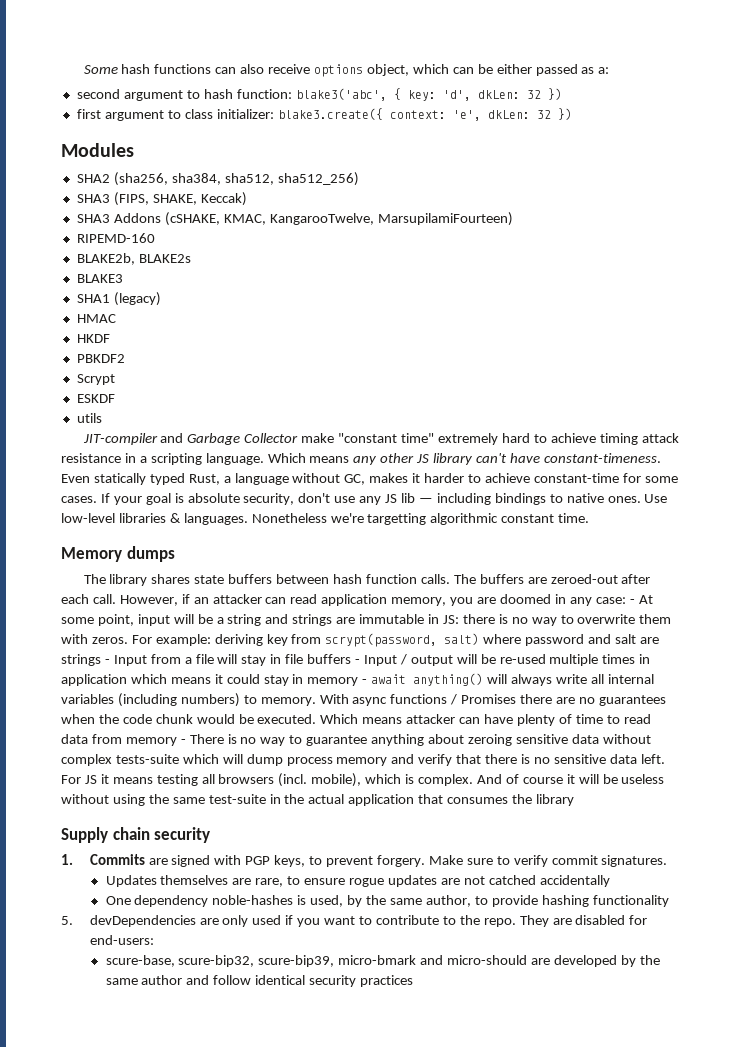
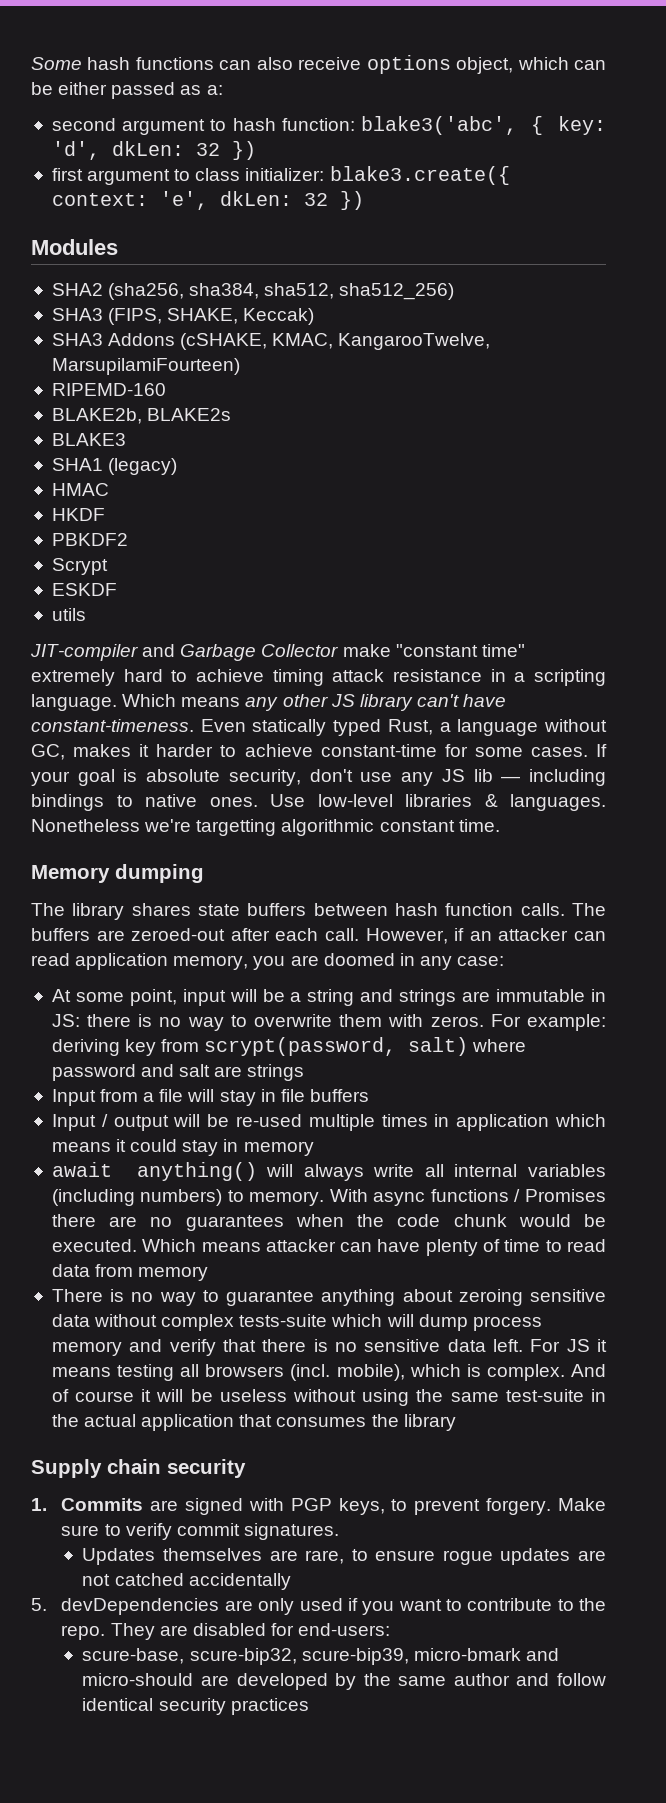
- Memory dumps
+ Memory dumping
- However, if an attacker can read application memory, you are doomed in any case: - At some point, input will be a string and strings are immutable in JS: there is no way to overwrite them with zeros.
+ However, if an attacker can read application memory, you are doomed in any case:
+ At some point, input will be a string and strings are immutable in JS: there is no way to overwrite them with zeros.
- For example: deriving key from scrypt(password, salt) where password and salt are strings - Input from a file will stay in file buffers - Input / output will be re-used multiple times in application which means it could stay in memory - await anything() will always write all internal variables (including numbers) to memory.
+ For example: deriving key from scrypt(password, salt) where password and salt are strings
+ Input from a file will stay in file buffers
+ Input / output will be re-used multiple times in application which means it could stay in memory
+ await anything() will always write all internal variables (including numbers) to memory.
- Which means attacker can have plenty of time to read data from memory - There is no way to guarantee anything about zeroing sensitive data without complex tests-suite which will dump process memory and verify that there is no sensitive data left.
+ Which means attacker can have plenty of time to read data from memory
+ There is no way to guarantee anything about zeroing sensitive data without complex tests-suite which will dump process memory and verify that there is no sensitive data left.
- One dependency noble-hashes is used, by the same author, to provide hashing functionality

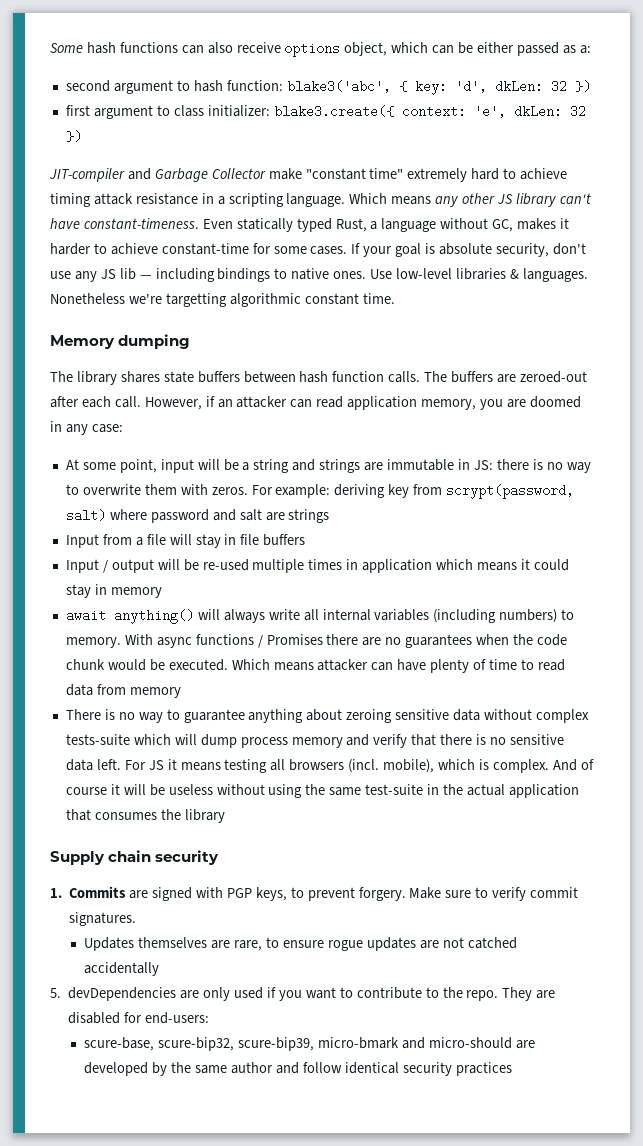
- Modules
- SHA2 (sha256, sha384, sha512, sha512_256)
- SHA3 (FIPS, SHAKE, Keccak)
- SHA3 Addons (cSHAKE, KMAC, KangarooTwelve, MarsupilamiFourteen)
- RIPEMD-160
- BLAKE2b, BLAKE2s
- BLAKE3
- SHA1 (legacy)
- HMAC
- HKDF
- PBKDF2
- Scrypt
- ESKDF
- utils

